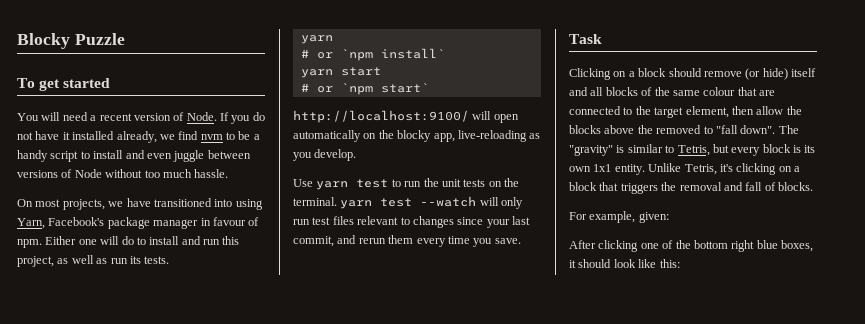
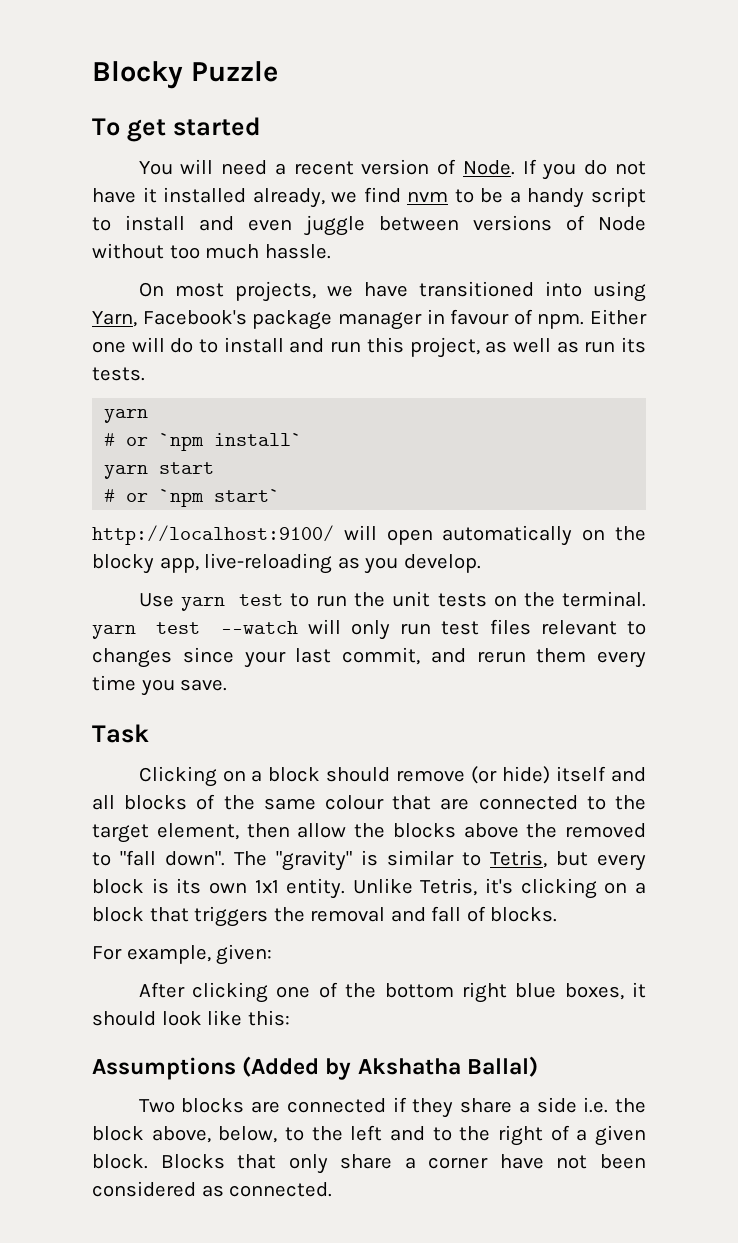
+ Assumptions (Added by Akshatha Ballal)
+ Two blocks are connected if they share a side i.e. the block above, below, to the left and to the right of a given block. Blocks that only share a corner have not been considered as connected.

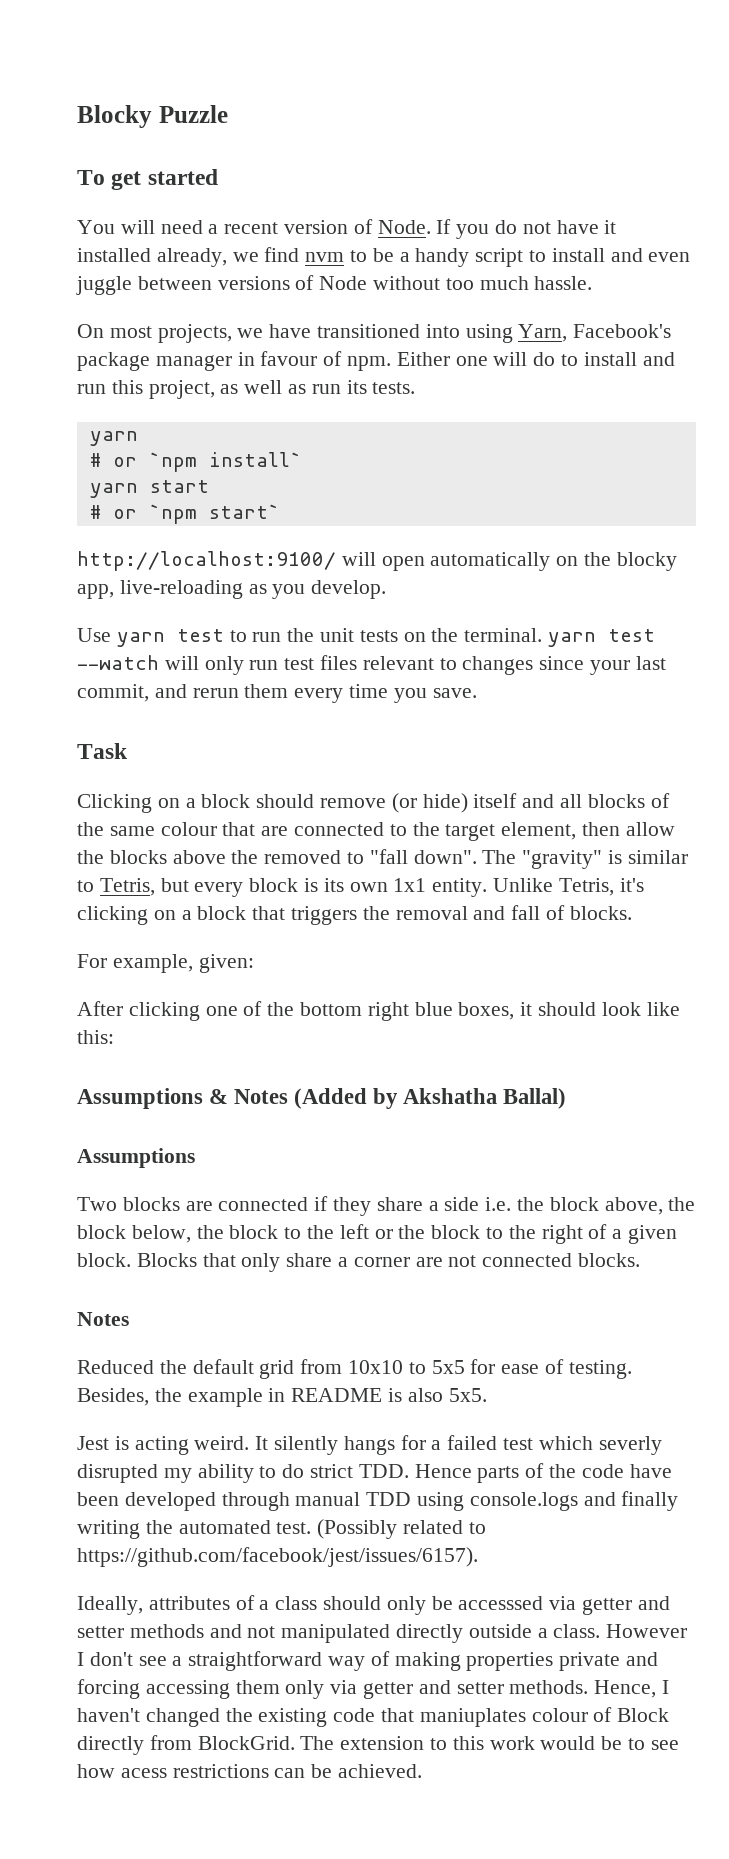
- Assumptions (Added by Akshatha Ballal)
+ Assumptions & Notes (Added by Akshatha Ballal)
+ Assumptions
- Two blocks are connected if they share a side i.e. the block above, below, to the left and to the right of a given block.
+ Two blocks are connected if they share a side i.e. the block above, the block below, the block to the left or the block to the right of a given block.
- Blocks that only share a corner have not been considered as connected.
+ Blocks that only share a corner are not connected blocks.
+ Notes
+ Reduced the default grid from 10x10 to 5x5 for ease of testing. Besides, the example in README is also 5x5.
+ Jest is acting weird. It silently hangs for a failed test which severly disrupted my ability to do strict TDD. Hence parts of the code have been developed through manual TDD using console.logs and finally writing the automated test. (Possibly related to https://github.com/facebook/jest/issues/6157).
+ Ideally, attributes of a class should only be accesssed via getter and setter methods and not manipulated directly outside a class. However I don't see a straightforward way of making properties private and forcing accessing them only via getter and setter methods. Hence, I haven't changed the existing code that maniuplates colour of Block directly from BlockGrid. The extension to this work would be to see how acess restrictions can be achieved.

